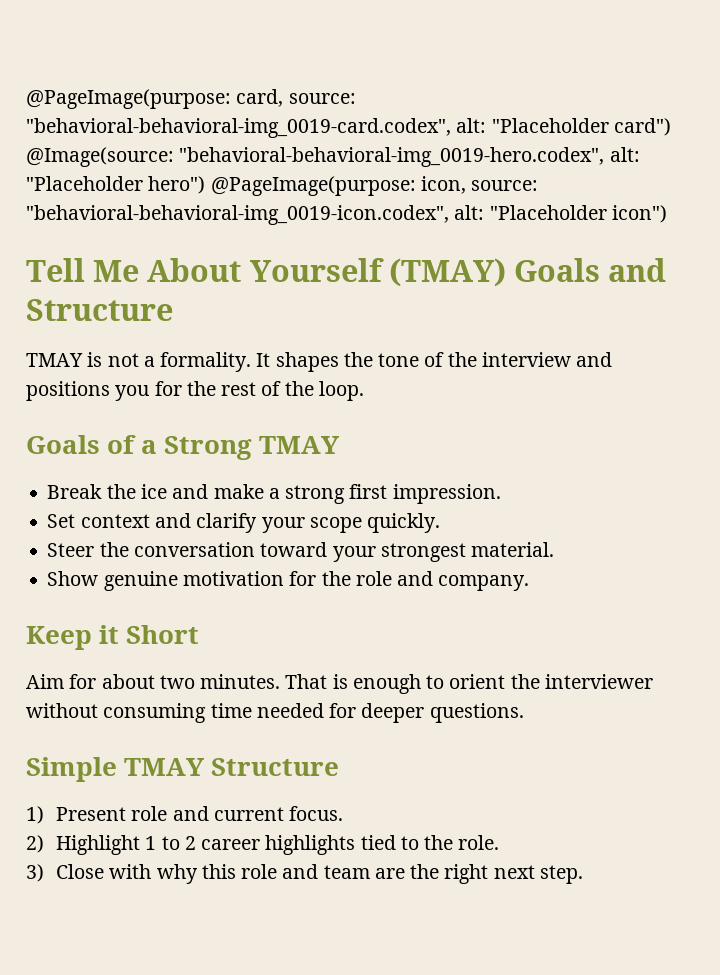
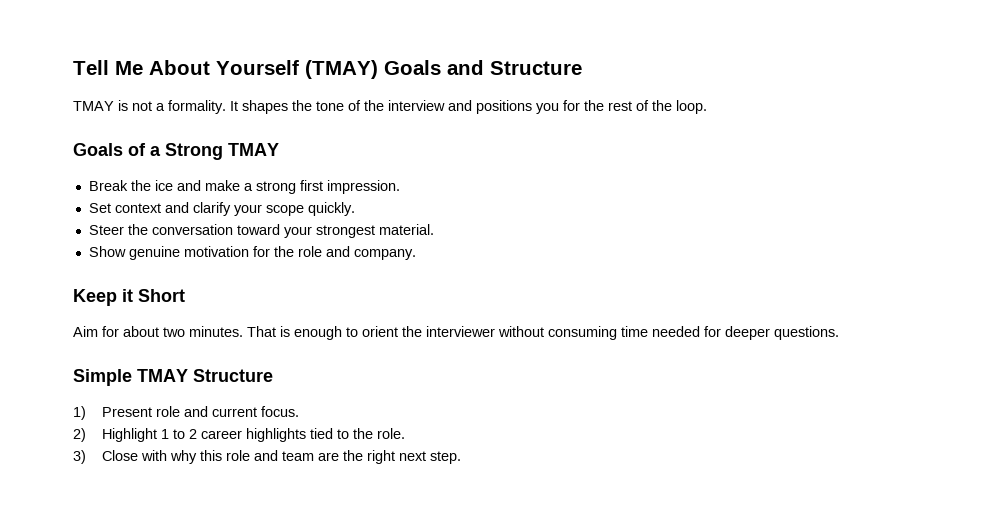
- @PageImage(purpose: card, source: "behavioral-behavioral-img_0019-card.codex", alt: "Placeholder card") @Image(source: "behavioral-behavioral-img_0019-hero.codex", alt: "Placeholder hero") @PageImage(purpose: icon, source: "behavioral-behavioral-img_0019-icon.codex", alt: "Placeholder icon")

